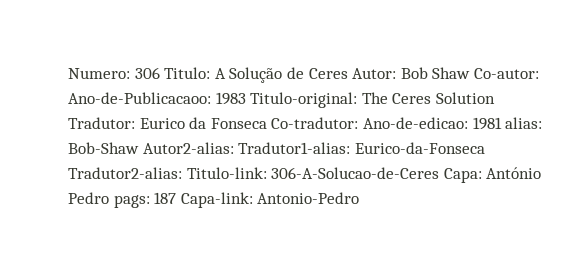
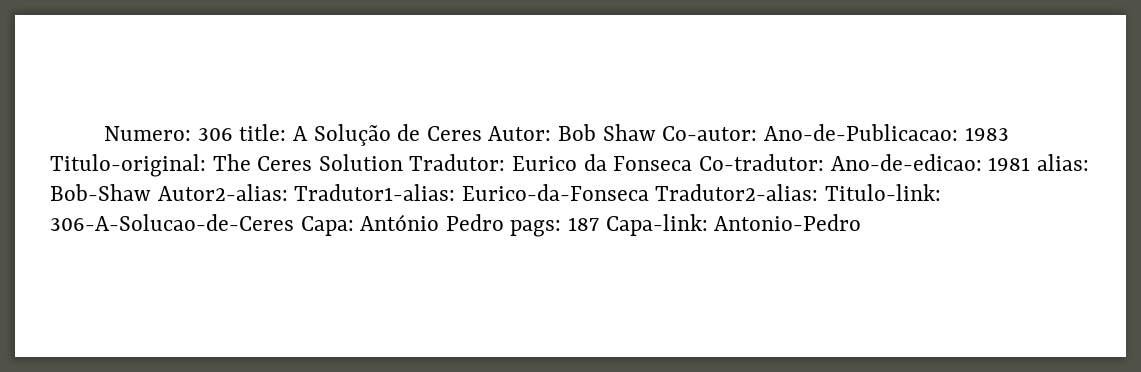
- Numero: 306 Titulo: A Solução de Ceres Autor: Bob Shaw Co-autor: Ano-de-Publicacaoo: 1983 Titulo-original: The Ceres Solution Tradutor: Eurico da Fonseca Co-tradutor: Ano-de-edicao: 1981 alias: Bob-Shaw Autor2-alias: Tradutor1-alias: Eurico-da-Fonseca Tradutor2-alias: Titulo-link: 306-A-Solucao-de-Ceres Capa: António Pedro pags: 187 Capa-link: Antonio-Pedro
+ Numero: 306 title: A Solução de Ceres Autor: Bob Shaw Co-autor: Ano-de-Publicacao: 1983 Titulo-original: The Ceres Solution Tradutor: Eurico da Fonseca Co-tradutor: Ano-de-edicao: 1981 alias: Bob-Shaw Autor2-alias: Tradutor1-alias: Eurico-da-Fonseca Tradutor2-alias: Titulo-link: 306-A-Solucao-de-Ceres Capa: António Pedro pags: 187 Capa-link: Antonio-Pedro

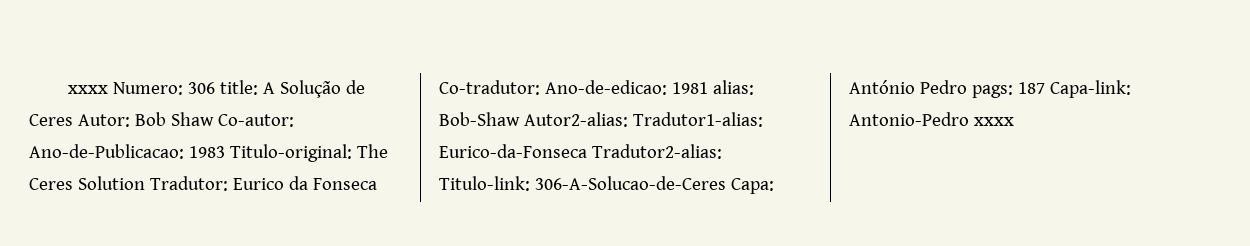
- Numero: 306 title: A Solução de Ceres Autor: Bob Shaw Co-autor: Ano-de-Publicacao: 1983 Titulo-original: The Ceres Solution Tradutor: Eurico da Fonseca Co-tradutor: Ano-de-edicao: 1981 alias: Bob-Shaw Autor2-alias: Tradutor1-alias: Eurico-da-Fonseca Tradutor2-alias: Titulo-link: 306-A-Solucao-de-Ceres Capa: António Pedro pags: 187 Capa-link: Antonio-Pedro
+ xxxx Numero: 306 title: A Solução de Ceres Autor: Bob Shaw Co-autor: Ano-de-Publicacao: 1983 Titulo-original: The Ceres Solution Tradutor: Eurico da Fonseca Co-tradutor: Ano-de-edicao: 1981 alias: Bob-Shaw Autor2-alias: Tradutor1-alias: Eurico-da-Fonseca Tradutor2-alias: Titulo-link: 306-A-Solucao-de-Ceres Capa: António Pedro pags: 187 Capa-link: Antonio-Pedro xxxx

